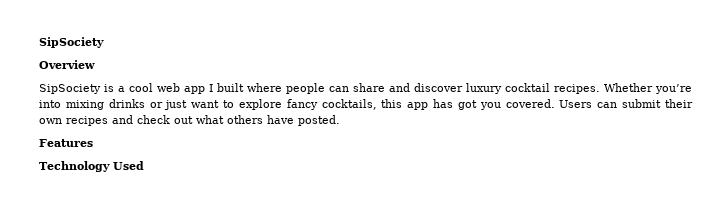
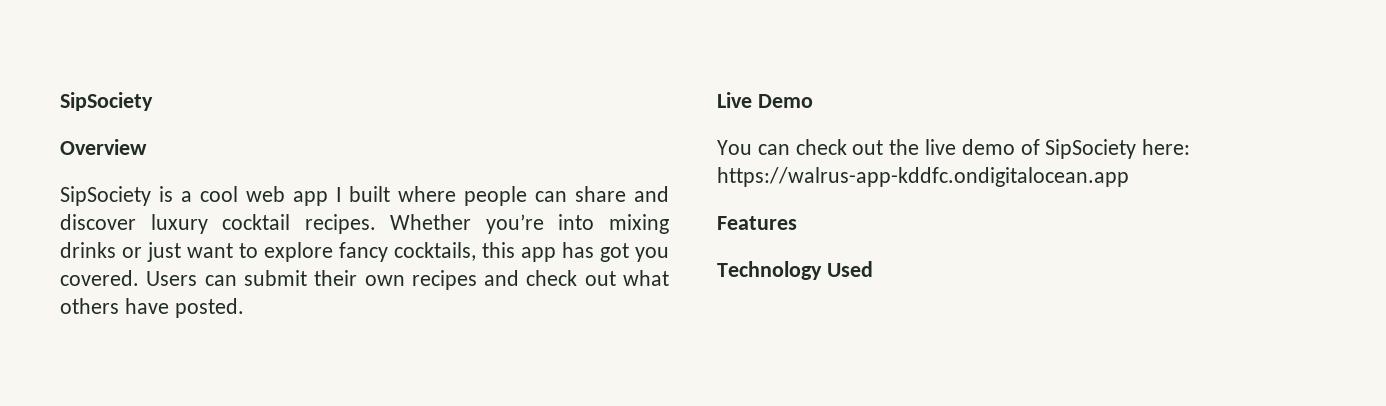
+ Live Demo
+ You can check out the live demo of SipSociety here: https://walrus-app-kddfc.ondigitalocean.app

